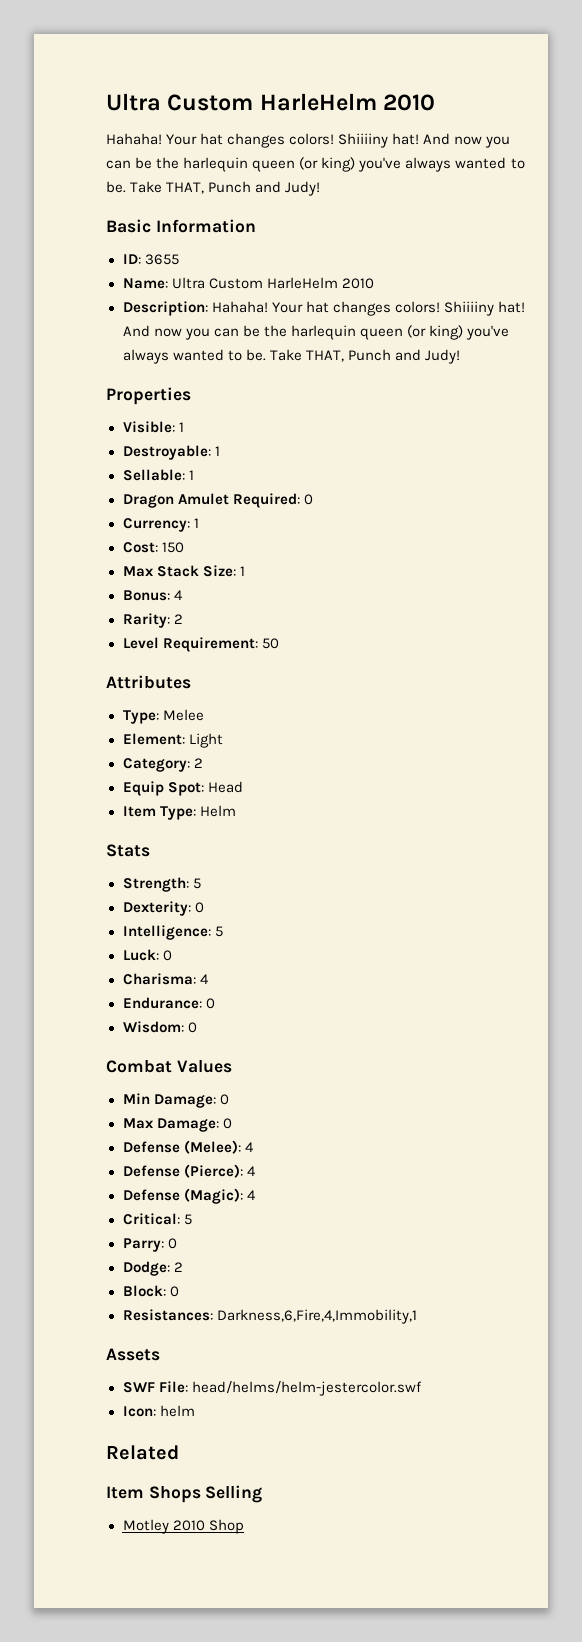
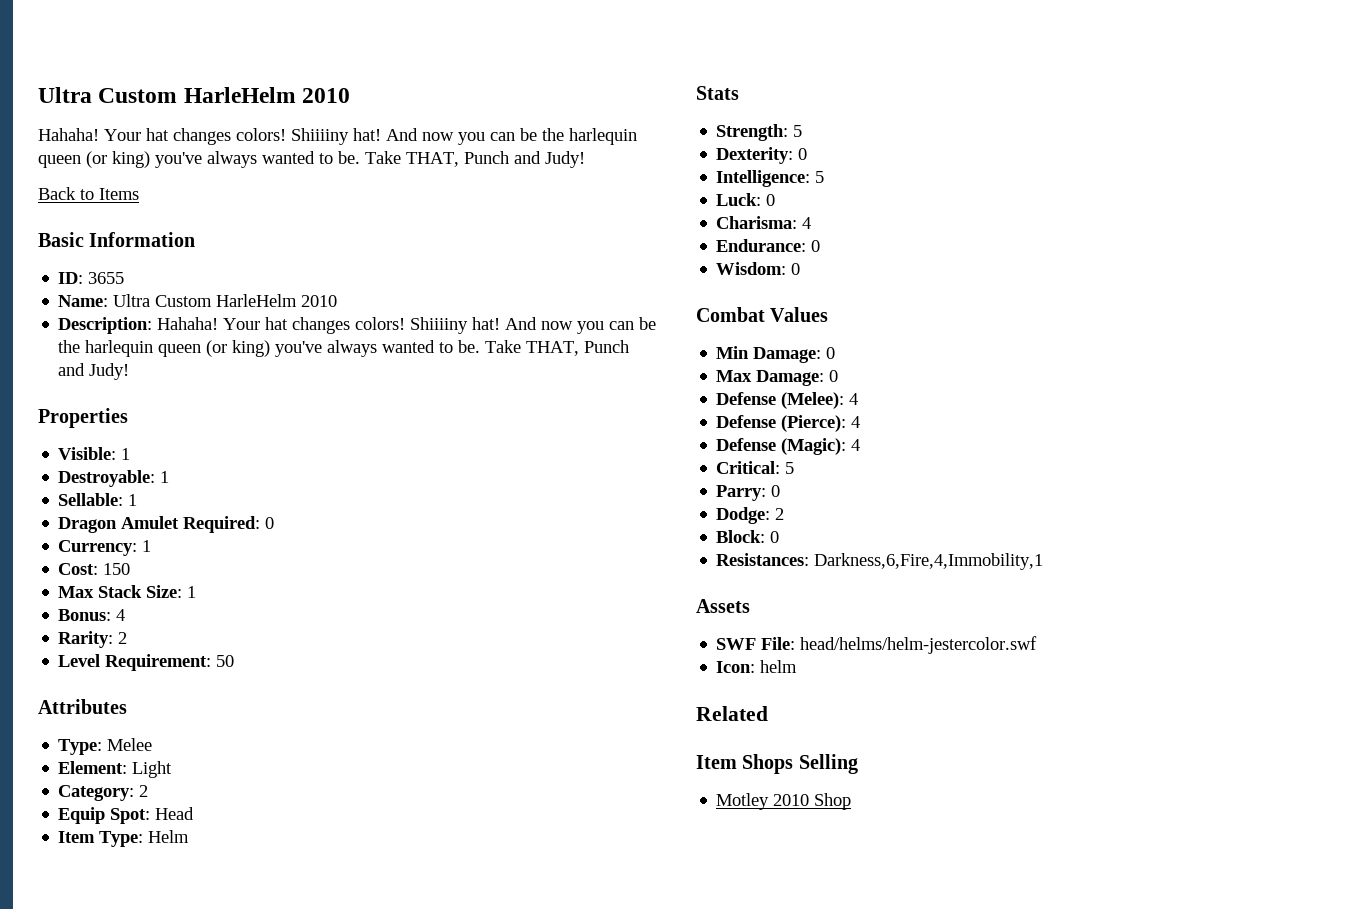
+ Back to Items

